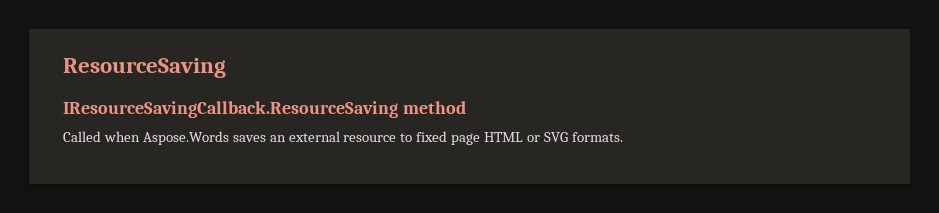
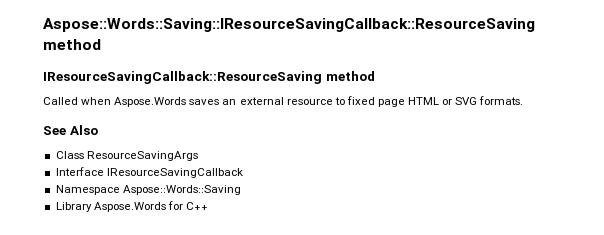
- ResourceSaving
- IResourceSavingCallback.ResourceSaving method
+ Aspose::Words::Saving::IResourceSavingCallback::ResourceSaving method
+ IResourceSavingCallback::ResourceSaving method
+ See Also
+ Class ResourceSavingArgs
+ Interface IResourceSavingCallback
+ Namespace Aspose::Words::Saving
+ Library Aspose.Words for C++

